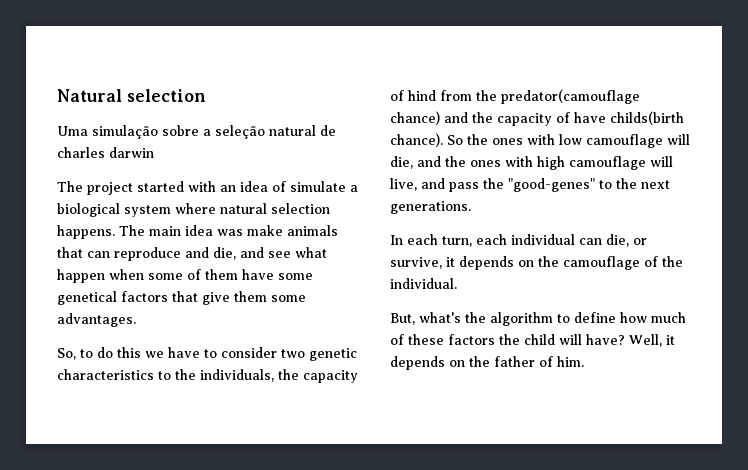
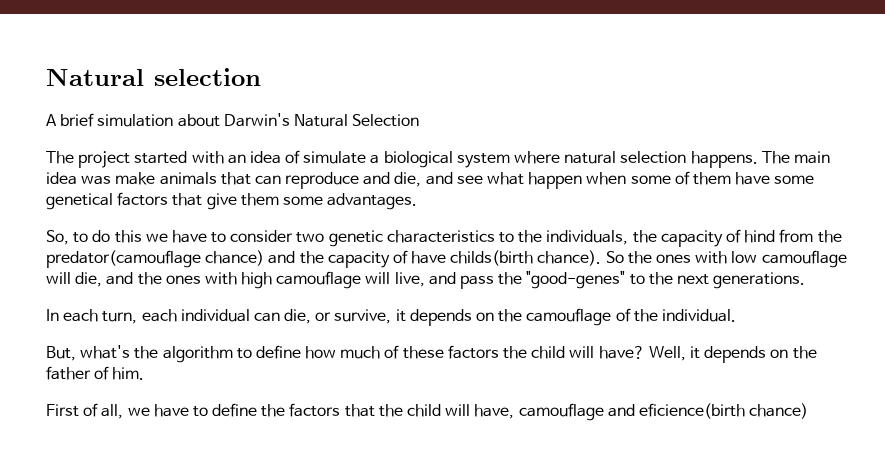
- Uma simulação sobre a seleção natural de charles darwin
+ A brief simulation about Darwin's Natural Selection
+ First of all, we have to define the factors that the child will have, camouflage and eficience(birth chance)

